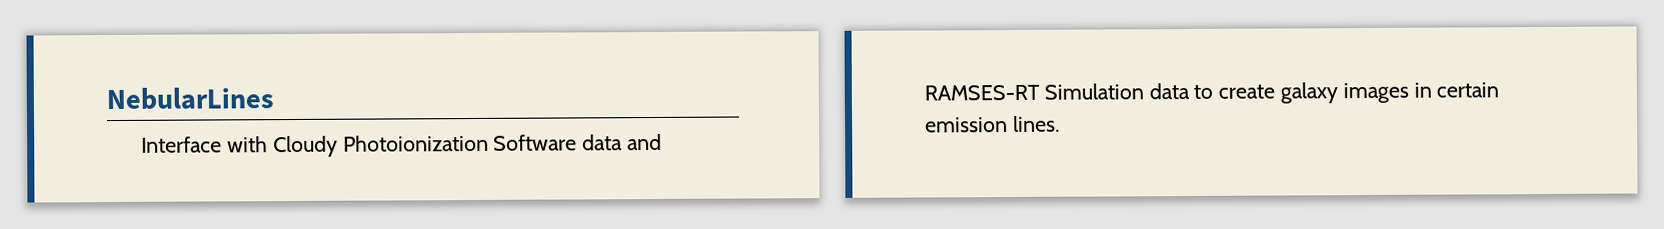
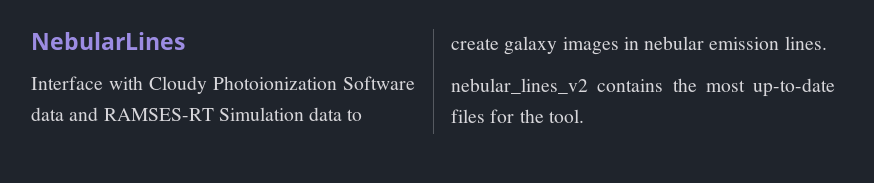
- Interface with Cloudy Photoionization Software data and RAMSES-RT Simulation data to create galaxy images in certain emission lines.
+ Interface with Cloudy Photoionization Software data and RAMSES-RT Simulation data to create galaxy images in nebular emission lines.
+ nebular_lines_v2 contains the most up-to-date files for the tool.

